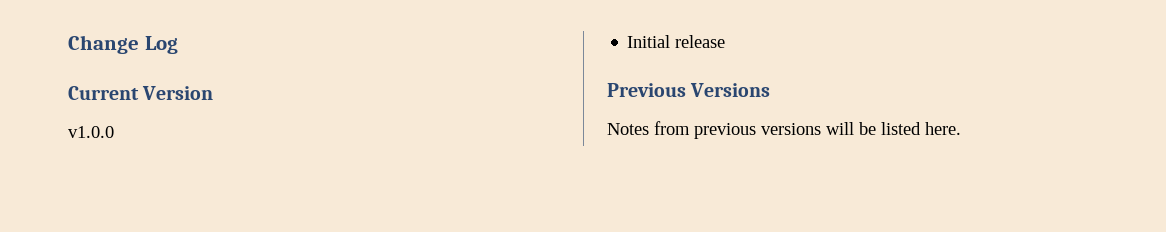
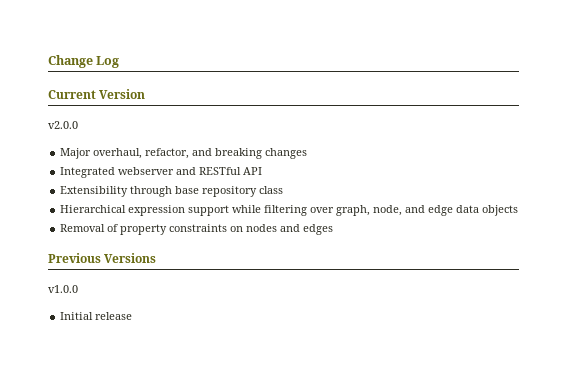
+ v2.0.0
+ Major overhaul, refactor, and breaking changes
+ Integrated webserver and RESTful API
+ Extensibility through base repository class
+ Hierarchical expression support while filtering over graph, node, and edge data objects
+ Removal of property constraints on nodes and edges
+ Previous Versions
  v1.0.0
  Initial release
- Previous Versions
- Notes from previous versions will be listed here.

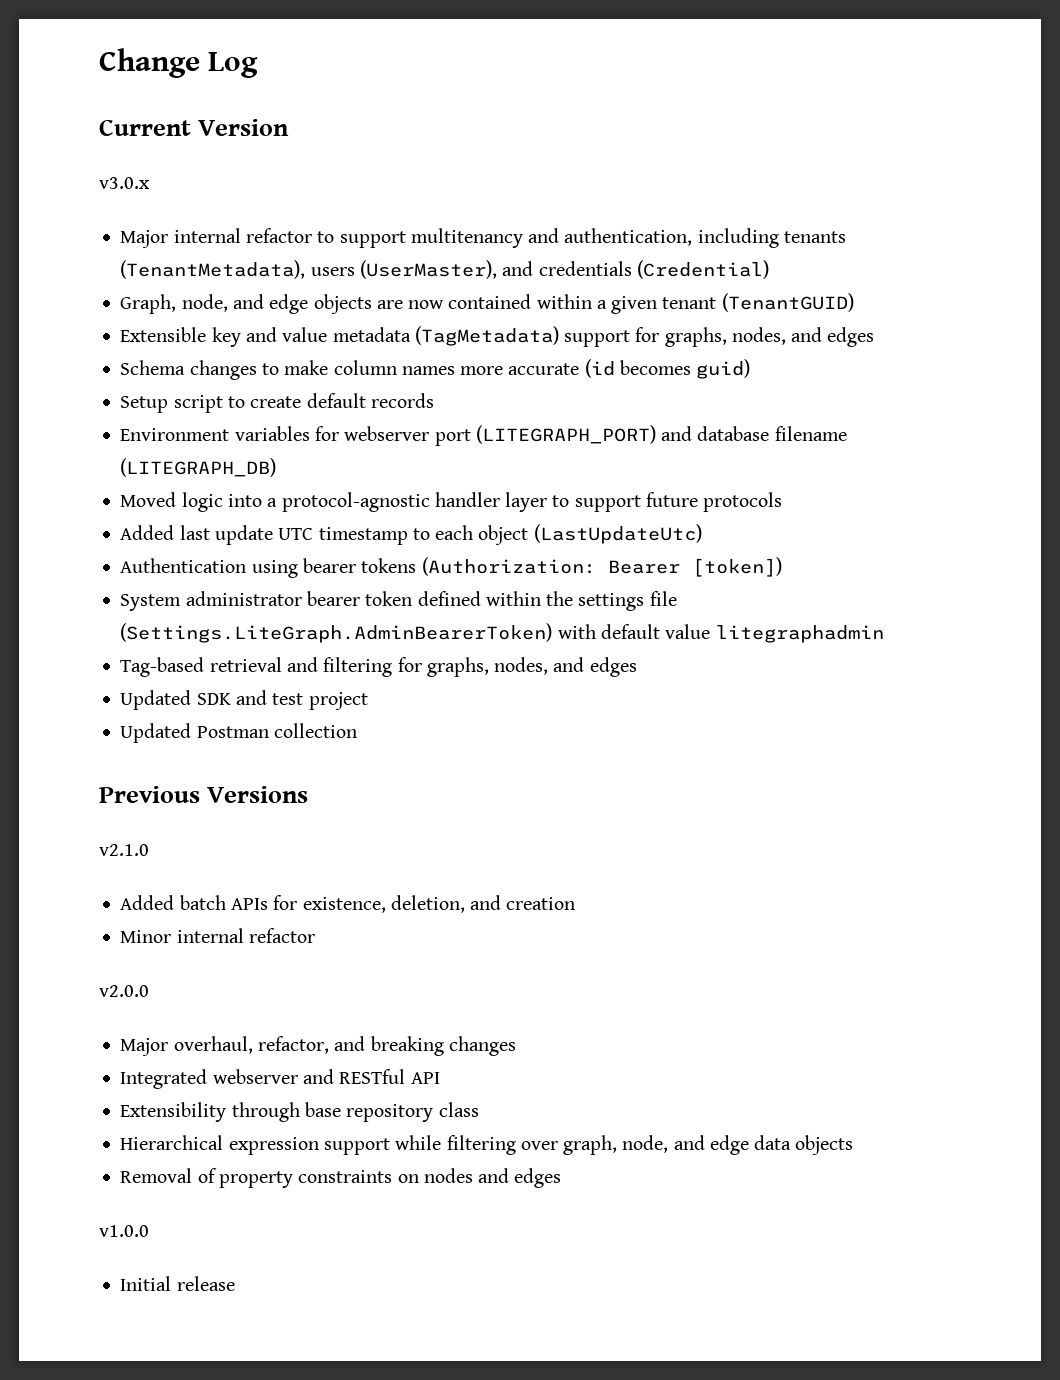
+ v3.0.x
+ Major internal refactor to support multitenancy and authentication, including tenants (TenantMetadata), users (UserMaster), and credentials (Credential)
+ Graph, node, and edge objects are now contained within a given tenant (TenantGUID)
+ Extensible key and value metadata (TagMetadata) support for graphs, nodes, and edges
+ Schema changes to make column names more accurate (id becomes guid)
+ Setup script to create default records
+ Environment variables for webserver port (LITEGRAPH_PORT) and database filename (LITEGRAPH_DB)
+ Moved logic into a protocol-agnostic handler layer to support future protocols
+ Added last update UTC timestamp to each object (LastUpdateUtc)
+ Authentication using bearer tokens (Authorization: Bearer [token])
+ System administrator bearer token defined within the settings file (Settings.LiteGraph.AdminBearerToken) with default value litegraphadmin
+ Tag-based retrieval and filtering for graphs, nodes, and edges
+ Updated SDK and test project
+ Updated Postman collection
+ Previous Versions
+ v2.1.0
+ Added batch APIs for existence, deletion, and creation
+ Minor internal refactor
- Previous Versions

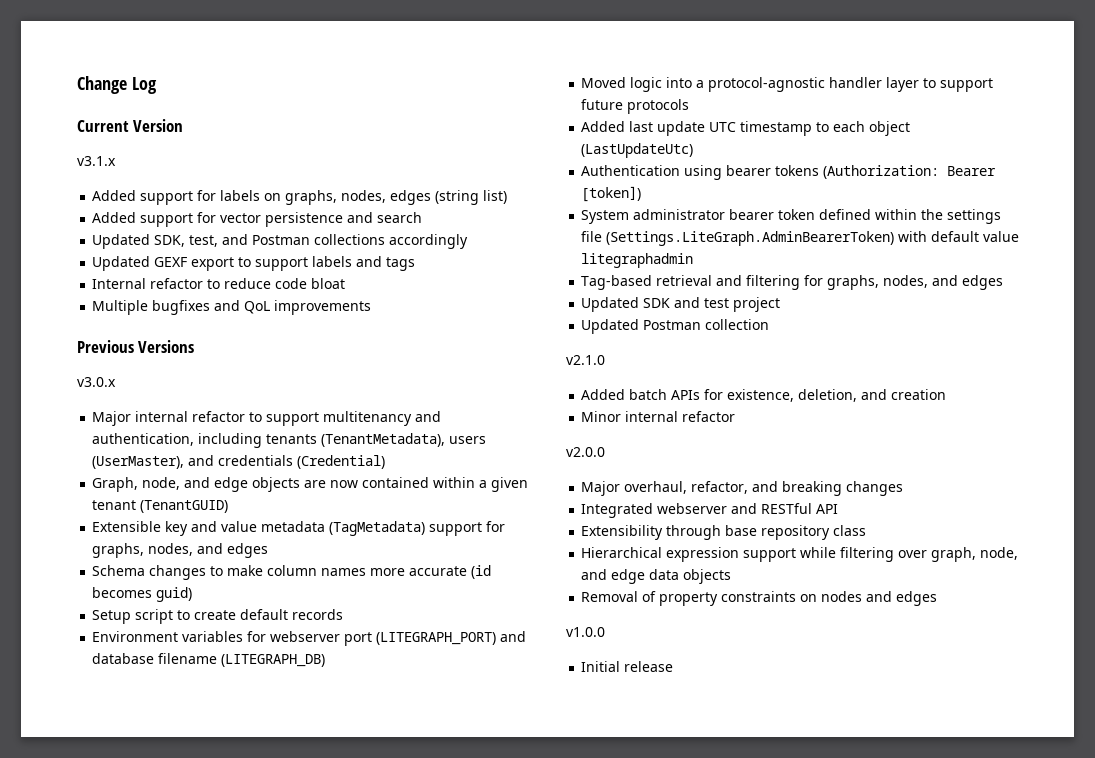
+ v3.1.x
+ Added support for labels on graphs, nodes, edges (string list)
+ Added support for vector persistence and search
+ Updated SDK, test, and Postman collections accordingly
+ Updated GEXF export to support labels and tags
+ Internal refactor to reduce code bloat
+ Multiple bugfixes and QoL improvements
+ Previous Versions
- Previous Versions

